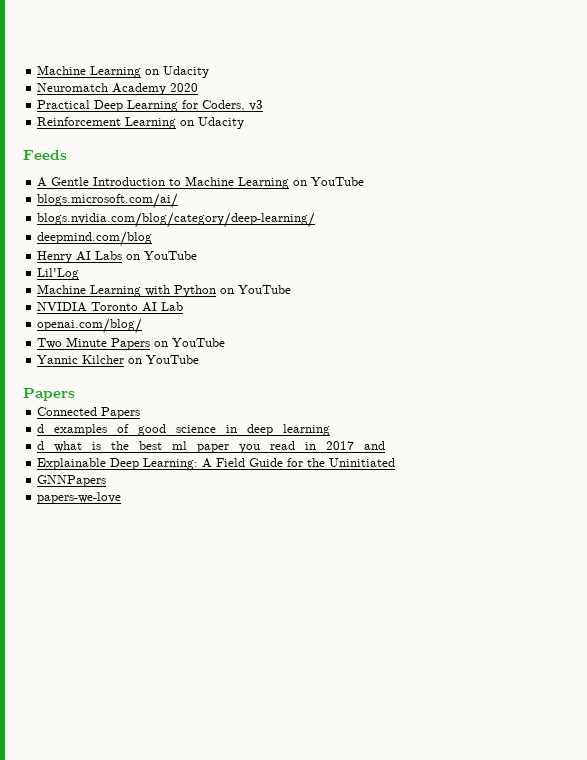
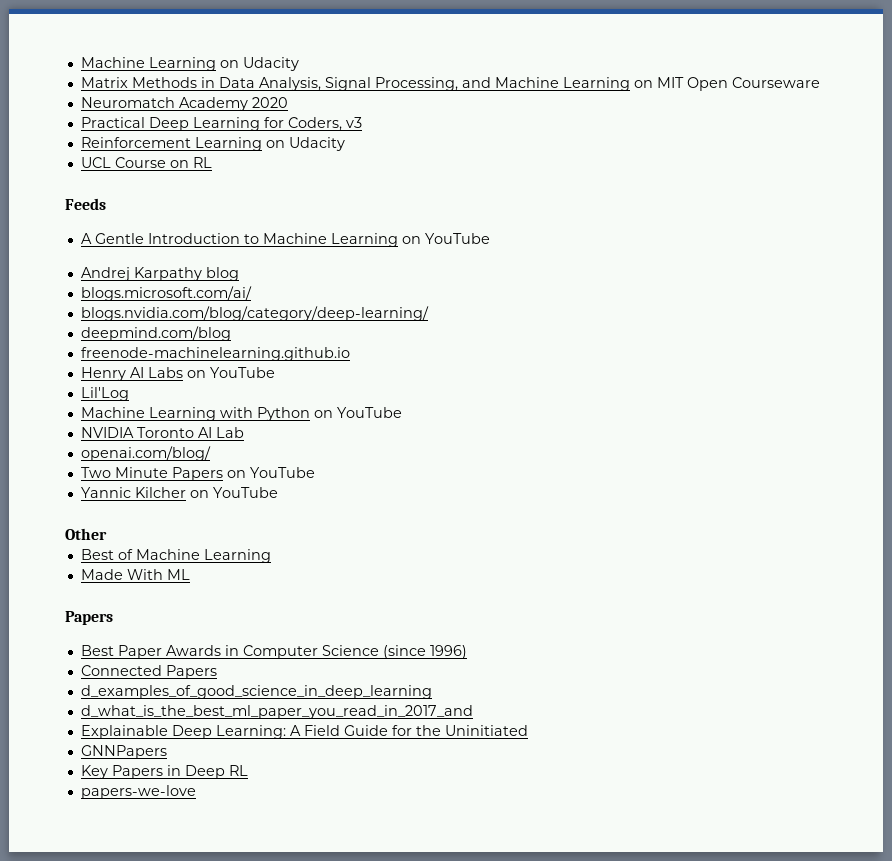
+ Matrix Methods in Data Analysis, Signal Processing, and Machine Learning on MIT Open Courseware
+ UCL Course on RL
+ Andrej Karpathy blog
+ freenode-machinelearning.github.io
  Yannic Kilcher on YouTube
+ Other
+ Best of Machine Learning
+ Made With ML
  Papers
+ Best Paper Awards in Computer Science (since 1996)
+ Key Papers in Deep RL

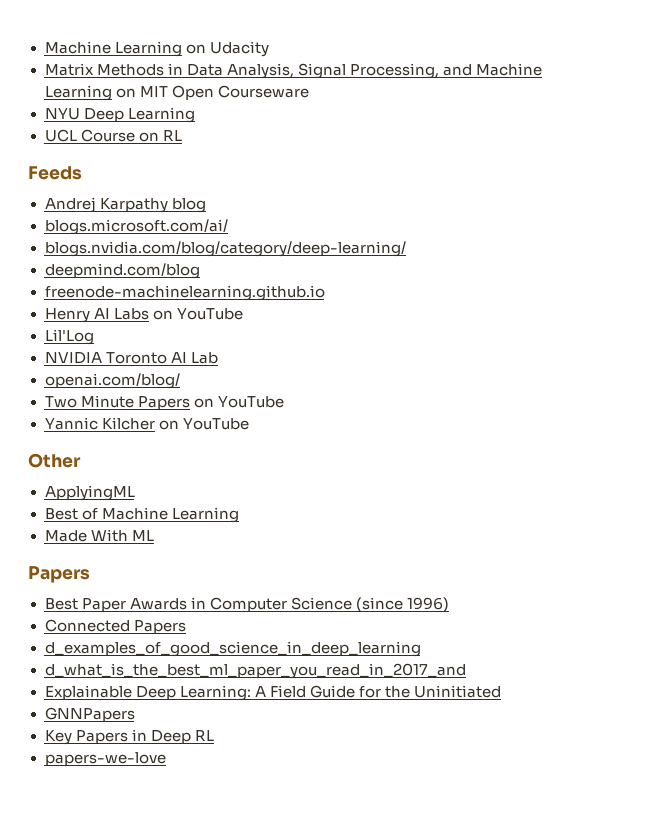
- Neuromatch Academy 2020
- Practical Deep Learning for Coders, v3
- Reinforcement Learning on Udacity
+ NYU Deep Learning
- A Gentle Introduction to Machine Learning on YouTube
- Machine Learning with Python on YouTube
+ ApplyingML

